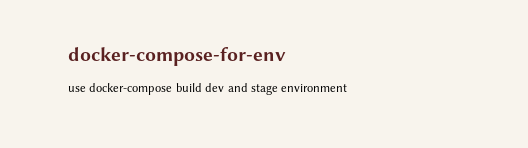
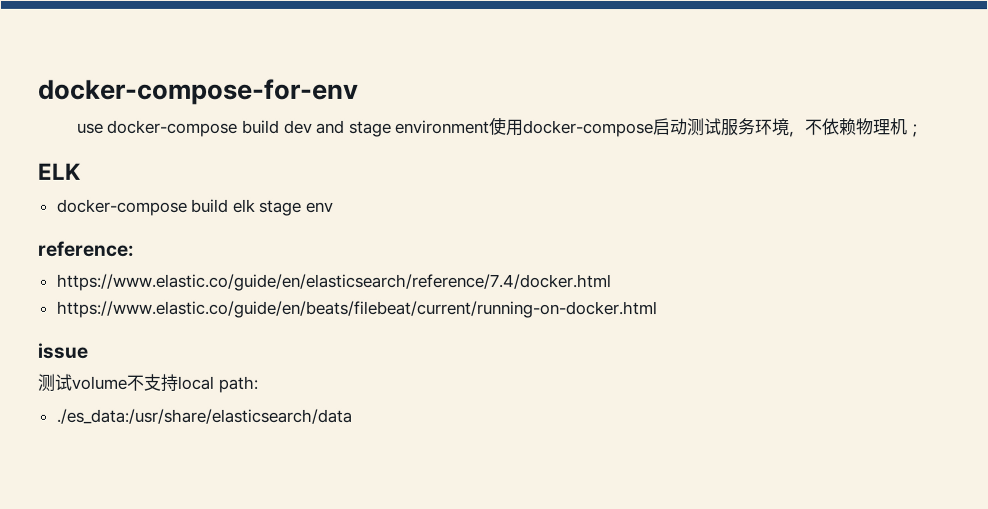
- use docker-compose build dev and stage environment
+ use docker-compose build dev and stage environment使用docker-compose启动测试服务环境，不依赖物理机；
+ ELK
+ docker-compose build elk stage env
+ reference:
+ https://www.elastic.co/guide/en/elasticsearch/reference/7.4/docker.html
+ https://www.elastic.co/guide/en/beats/filebeat/current/running-on-docker.html
+ issue
+ 测试volume不支持local path:
+ ./es_data:/usr/share/elasticsearch/data

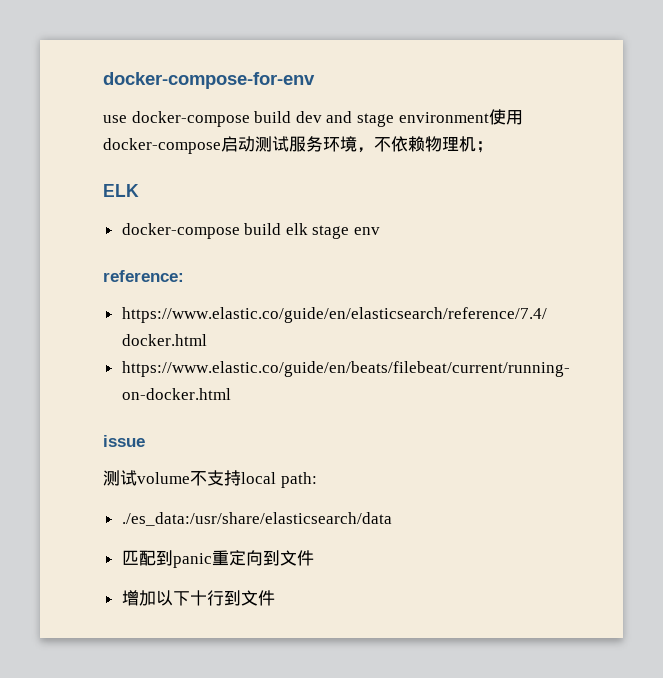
+ 匹配到panic重定向到文件
+ 增加以下十行到文件

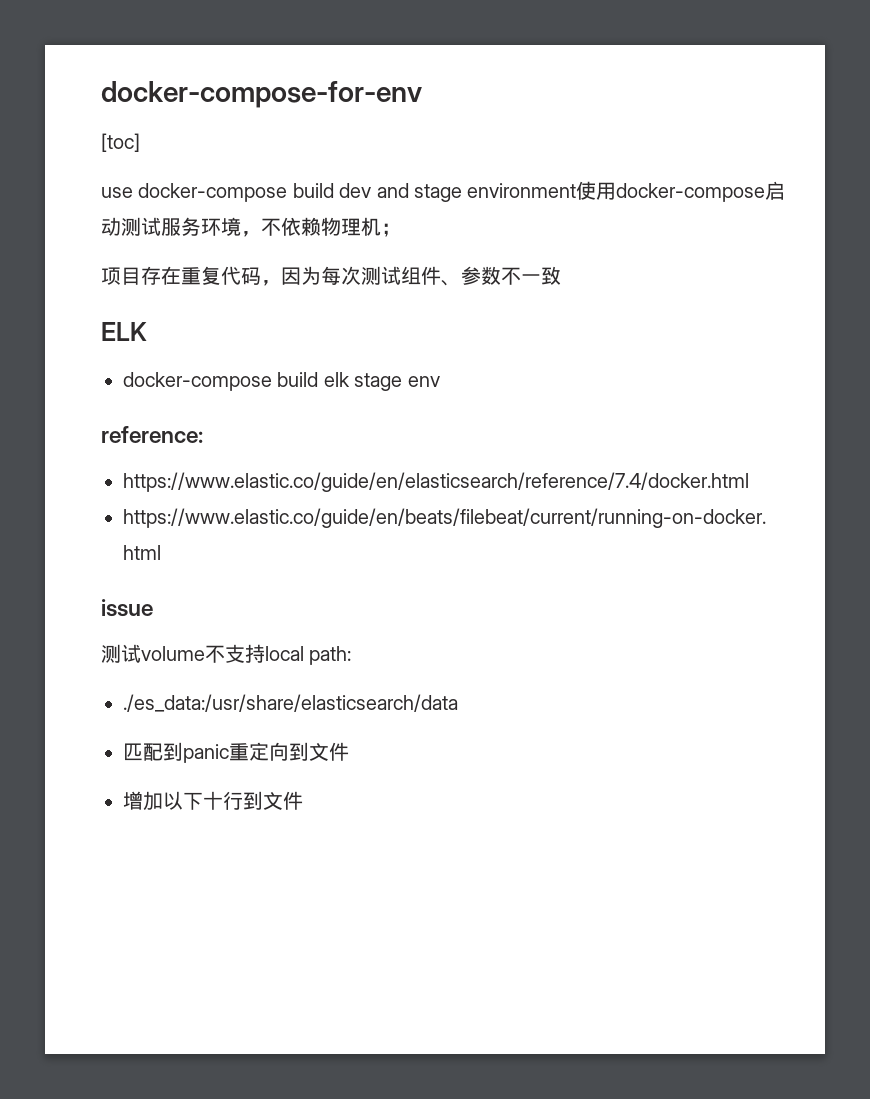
+ [toc]
+ 项目存在重复代码，因为每次测试组件、参数不一致

